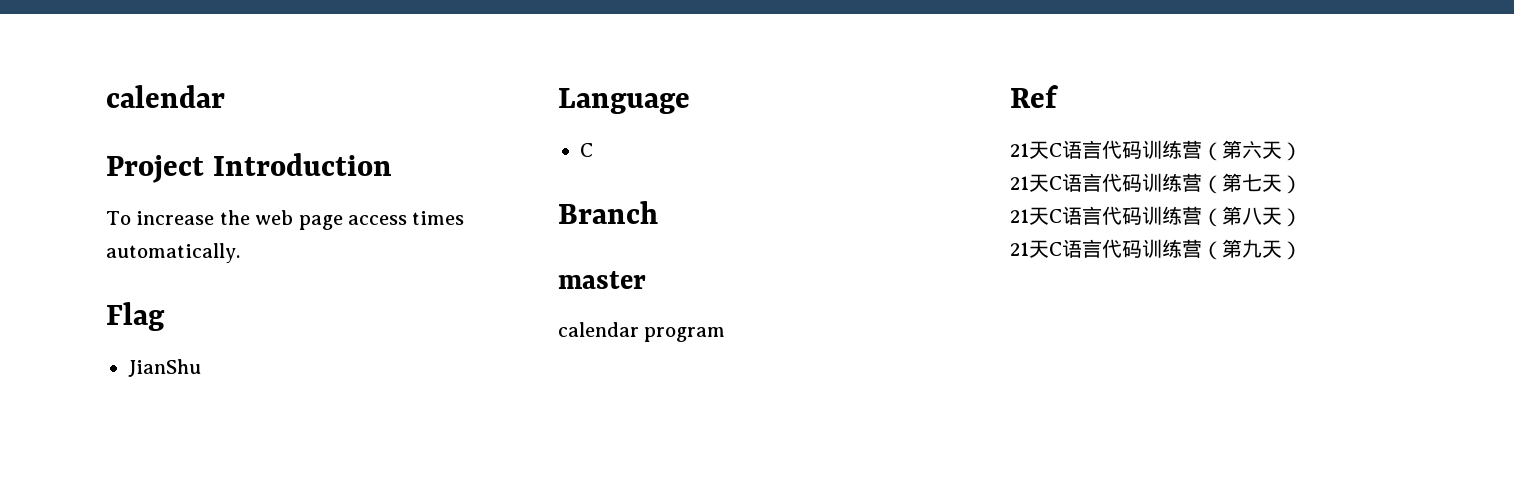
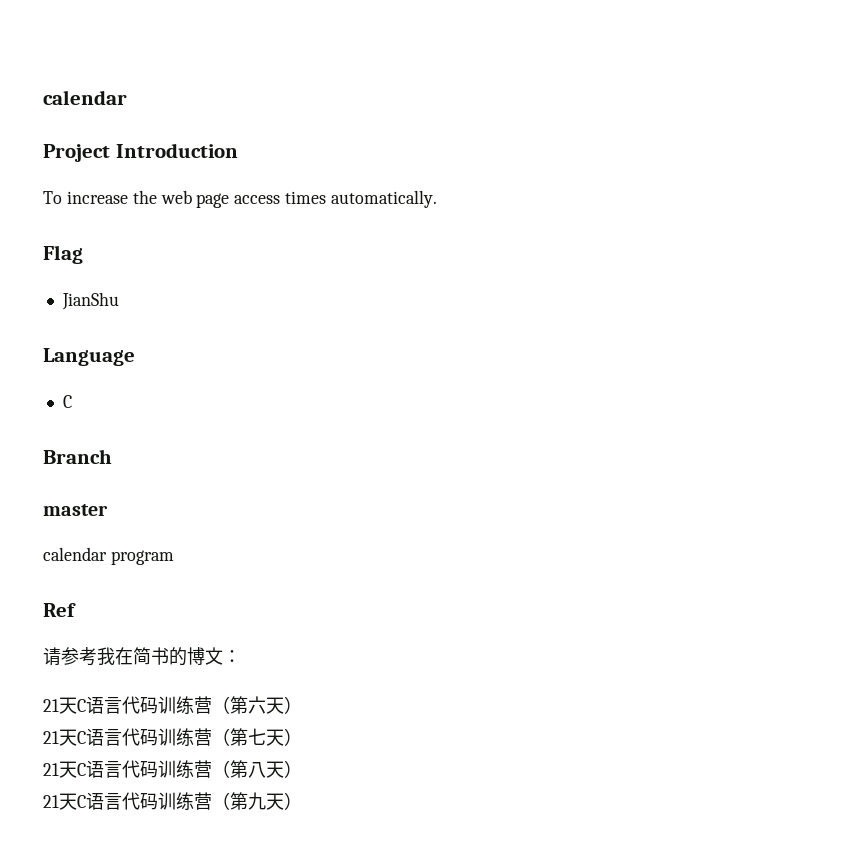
+ 请参考我在简书的博文：

